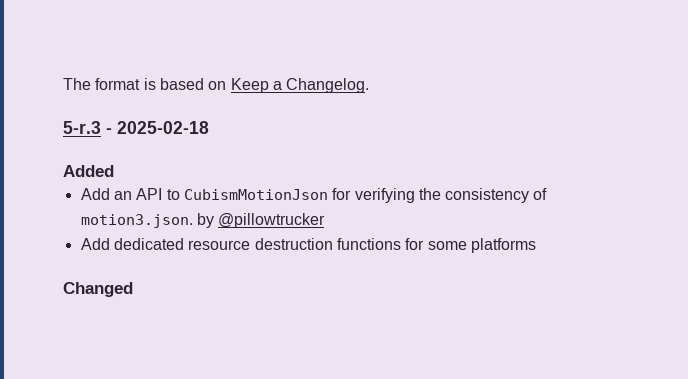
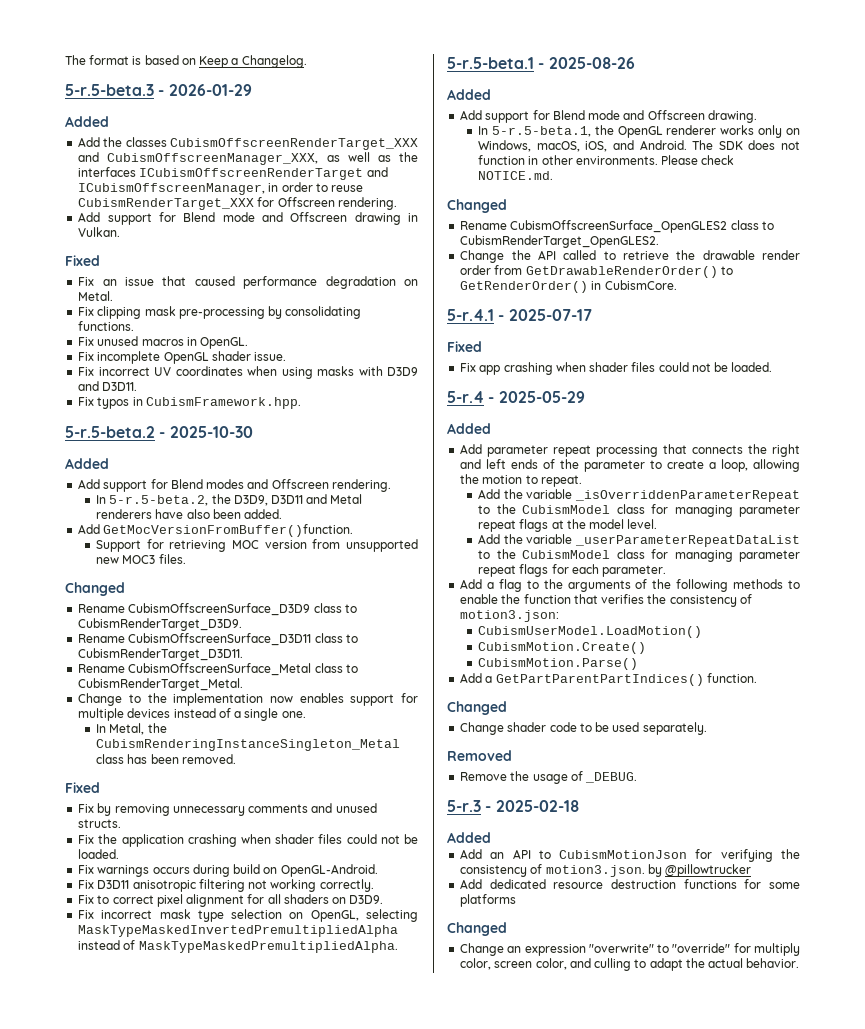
+ 5-r.5-beta.3 - 2026-01-29
+ Added
+ Add the classes CubismOffscreenRenderTarget_XXX and CubismOffscreenManager_XXX, as well as the interfaces ICubismOffscreenRenderTarget and ICubismOffscreenManager, in order to reuse CubismRenderTarget_XXX for Offscreen rendering.
+ Add support for Blend mode and Offscreen drawing in Vulkan.
+ Fixed
+ Fix an issue that caused performance degradation on Metal.
+ Fix clipping mask pre-processing by consolidating functions.
+ Fix unused macros in OpenGL.
+ Fix incomplete OpenGL shader issue.
+ Fix incorrect UV coordinates when using masks with D3D9 and D3D11.
+ Fix typos in CubismFramework.hpp.
+ 5-r.5-beta.2 - 2025-10-30
+ Added
+ Add support for Blend modes and Offscreen rendering.
+ In 5-r.5-beta.2, the D3D9, D3D11 and Metal renderers have also been added.
+ Add GetMocVersionFromBuffer()function.
+ Support for retrieving MOC version from unsupported new MOC3 files.
+ Changed
+ Rename CubismOffscreenSurface_D3D9 class to CubismRenderTarget_D3D9.
+ Rename CubismOffscreenSurface_D3D11 class to CubismRenderTarget_D3D11.
+ Rename CubismOffscreenSurface_Metal class to CubismRenderTarget_Metal.
+ Change to the implementation now enables support for multiple devices instead of a single one.
+ In Metal, the CubismRenderingInstanceSingleton_Metal class has been removed.
+ Fixed
+ Fix by removing unnecessary comments and unused structs.
+ Fix the application crashing when shader files could not be loaded.
+ Fix warnings occurs during build on OpenGL-Android.
+ Fix D3D11 anisotropic filtering not working correctly.
+ Fix to correct pixel alignment for all shaders on D3D9.
+ Fix incorrect mask type selection on OpenGL, selecting MaskTypeMaskedInvertedPremultipliedAlpha instead of MaskTypeMaskedPremultipliedAlpha.
+ 5-r.5-beta.1 - 2025-08-26
+ Added
+ Add support for Blend mode and Offscreen drawing.
+ In 5-r.5-beta.1, the OpenGL renderer works only on Windows, macOS, iOS, and Android. The SDK does not function in other environments. Please check NOTICE.md.
+ Changed
+ Rename CubismOffscreenSurface_OpenGLES2 class to CubismRenderTarget_OpenGLES2.
+ Change the API called to retrieve the drawable render order from GetDrawableRenderOrder() to GetRenderOrder() in CubismCore.
+ 5-r.4.1 - 2025-07-17
+ Fixed
+ Fix app crashing when shader files could not be loaded.
+ 5-r.4 - 2025-05-29
+ Added
+ Add parameter repeat processing that connects the right and left ends of the parameter to create a loop, allowing the motion to repeat.
+ Add the variable _isOverriddenParameterRepeat to the CubismModel class for managing parameter repeat flags at the model level.
+ Add the variable _userParameterRepeatDataList to the CubismModel class for managing parameter repeat flags for each parameter.
+ Add a flag to the arguments of the following methods to enable the function that verifies the consistency of motion3.json:
+ CubismUserModel.LoadMotion()
+ CubismMotion.Create()
+ CubismMotion.Parse()
+ Add a GetPartParentPartIndices() function.
+ Changed
+ Change shader code to be used separately.
+ Removed
+ Remove the usage of _DEBUG.
+ Change an expression "overwrite" to "override" for multiply color, screen color, and culling to adapt the actual behavior.

